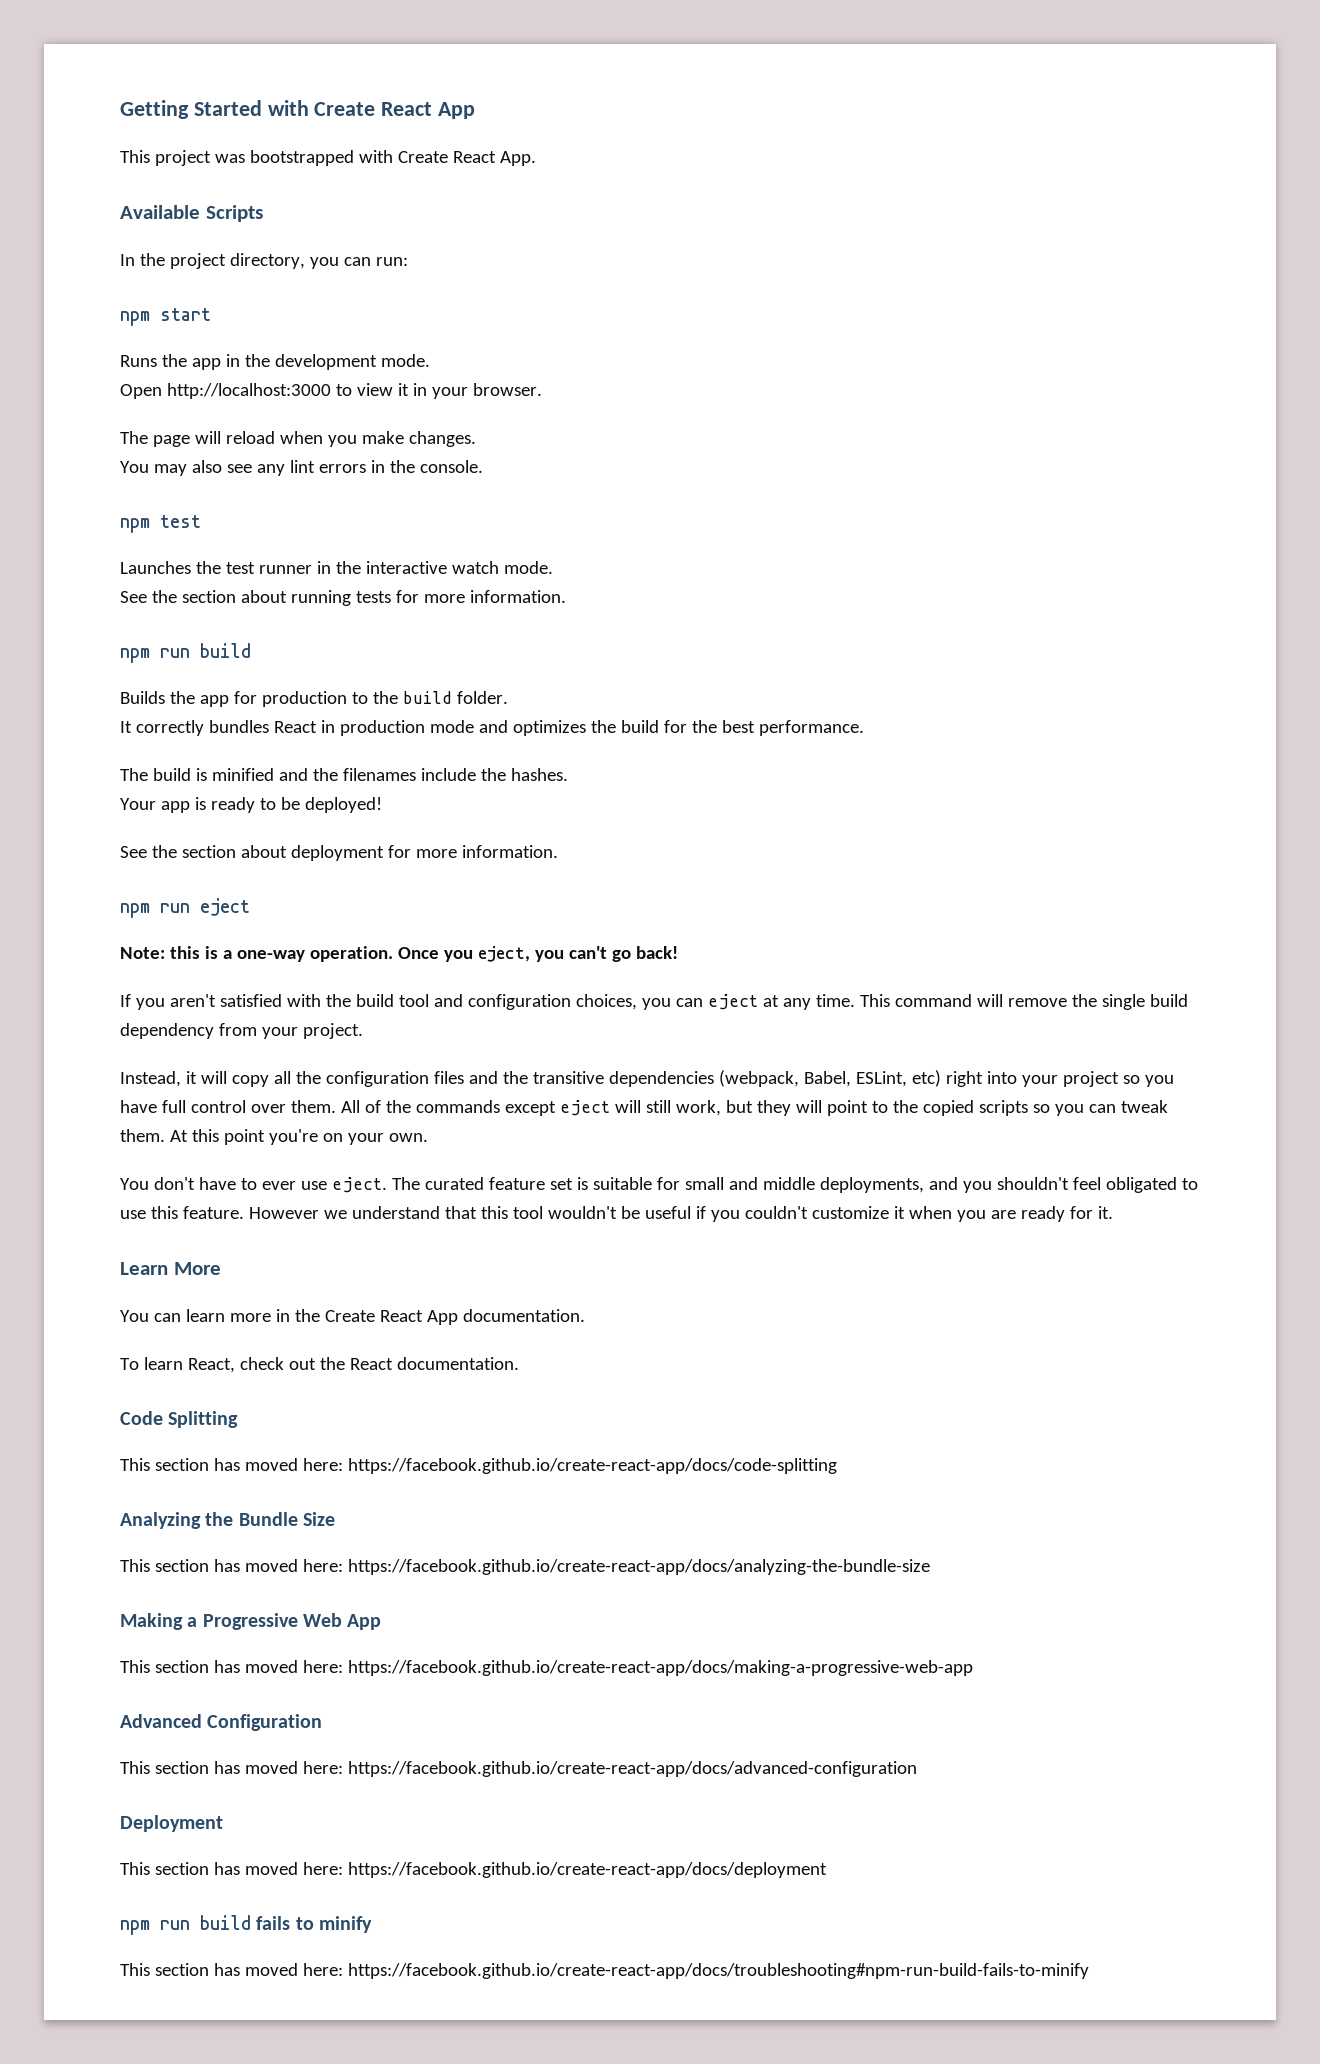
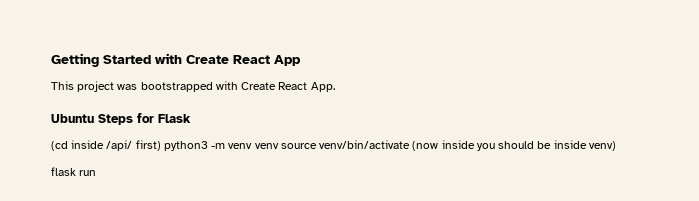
- Available Scripts
- In the project directory, you can run:
- npm start
- Runs the app in the development mode.
- Open http://localhost:3000 to view it in your browser.
- The page will reload when you make changes.
- You may also see any lint errors in the console.
- npm test
- Launches the test runner in the interactive watch mode.
- See the section about running tests for more information.
- npm run build
- Builds the app for production to the build folder.
- It correctly bundles React in production mode and optimizes the build for the best performance.
- The build is minified and the filenames include the hashes.
- Your app is ready to be deployed!
- See the section about deployment for more information.
- npm run eject
- Note: this is a one-way operation. Once you eject, you can't go back!
- If you aren't satisfied with the build tool and configuration choices, you can eject at any time. This command will remove the single build dependency from your project.
- Instead, it will copy all the configuration files and the transitive dependencies (webpack, Babel, ESLint, etc) right into your project so you have full control over them. All of the commands except eject will still work, but they will point to the copied scripts so you can tweak them. At this point you're on your own.
- You don't have to ever use eject. The curated feature set is suitable for small and middle deployments, and you shouldn't feel obligated to use this feature. However we understand that this tool wouldn't be useful if you couldn't customize it when you are ready for it.
- Learn More
- You can learn more in the Create React App documentation.
- To learn React, check out the React documentation.
- Code Splitting
- This section has moved here: https://facebook.github.io/create-react-app/docs/code-splitting
- Analyzing the Bundle Size
- This section has moved here: https://facebook.github.io/create-react-app/docs/analyzing-the-bundle-size
- Making a Progressive Web App
- This section has moved here: https://facebook.github.io/create-react-app/docs/making-a-progressive-web-app
- Advanced Configuration
- This section has moved here: https://facebook.github.io/create-react-app/docs/advanced-configuration
- Deployment
- This section has moved here: https://facebook.github.io/create-react-app/docs/deployment
- npm run build fails to minify
- This section has moved here: https://facebook.github.io/create-react-app/docs/troubleshooting#npm-run-build-fails-to-minify
+ Ubuntu Steps for Flask
+ (cd inside /api/ first) python3 -m venv venv source venv/bin/activate (now inside you should be inside venv)
+ flask run

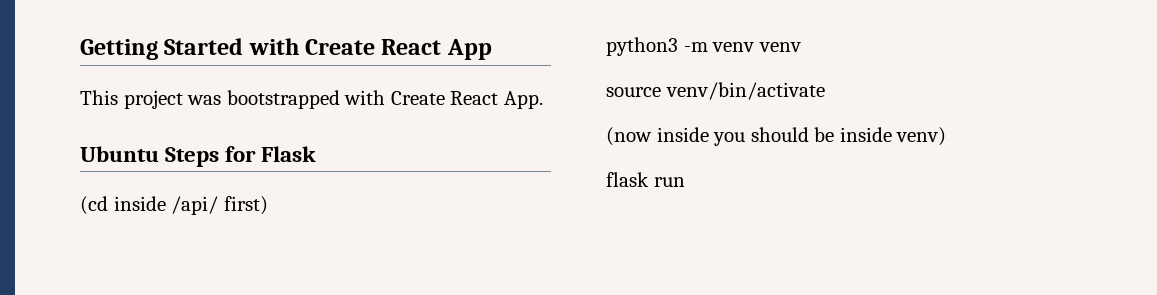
- (cd inside /api/ first) python3 -m venv venv source venv/bin/activate (now inside you should be inside venv)
+ (cd inside /api/ first)
+ python3 -m venv venv
+ source venv/bin/activate
+ (now inside you should be inside venv)

